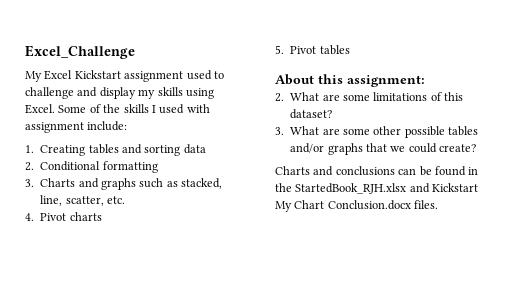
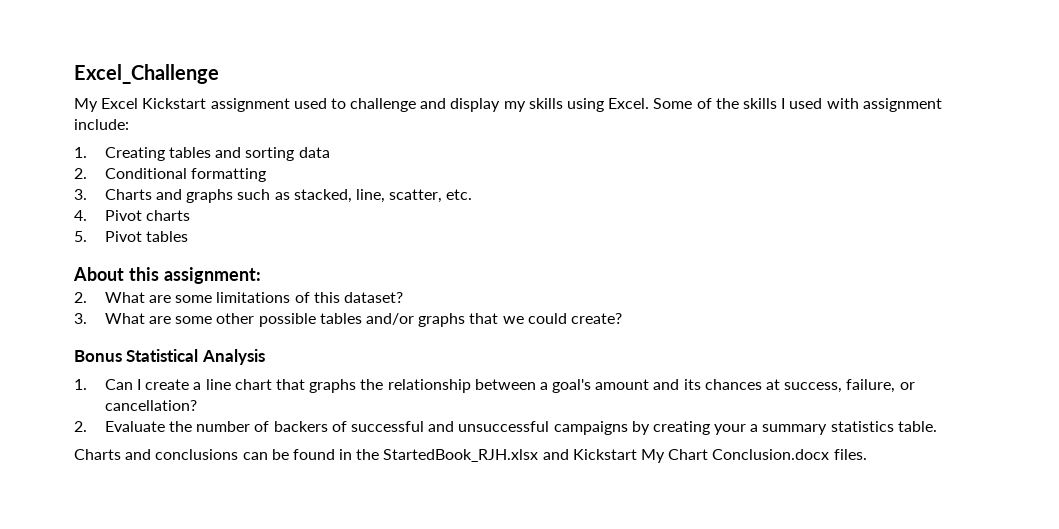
+ Bonus Statistical Analysis
+ 1. Can I create a line chart that graphs the relationship between a goal's amount and its chances at success, failure, or cancellation?
+ 2. Evaluate the number of backers of successful and unsuccessful campaigns by creating your a summary statistics table.

